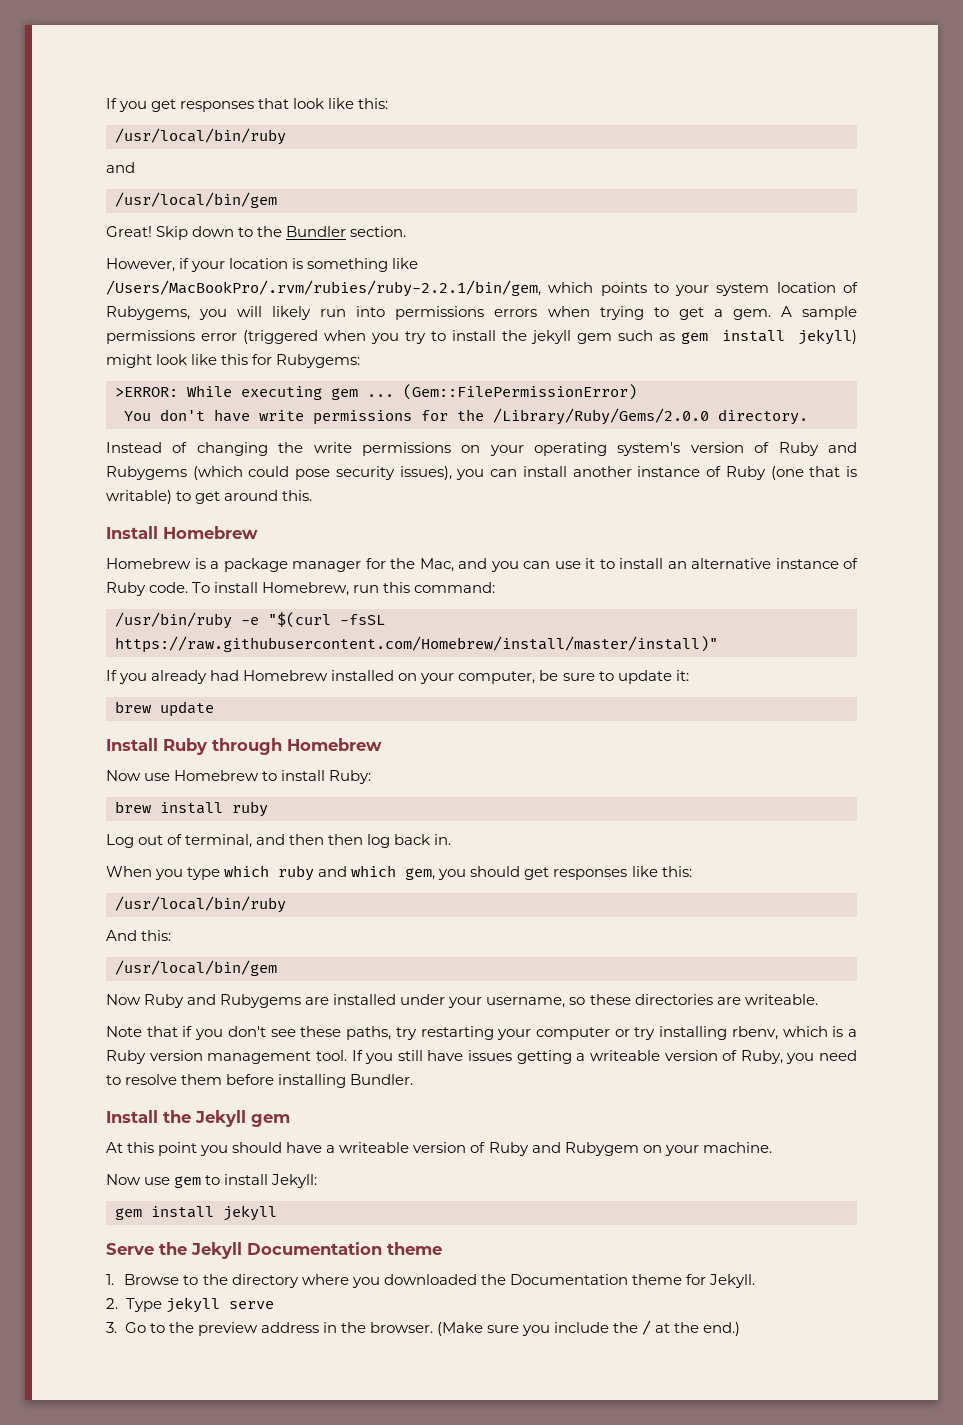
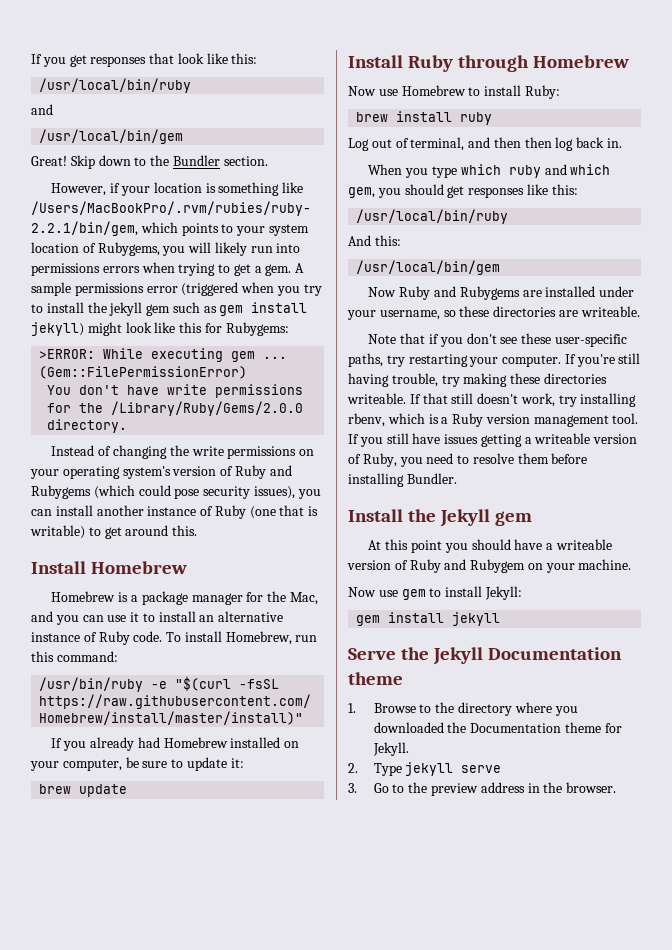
- Note that if you don't see these paths, try restarting your computer or try installing rbenv, which is a Ruby version management tool.
+ Note that if you don't see these user-specific paths, try restarting your computer. If you're still having trouble, try making these directories writeable. If that still doesn't work, try installing rbenv, which is a Ruby version management tool.
- (Make sure you include the / at the end.)

